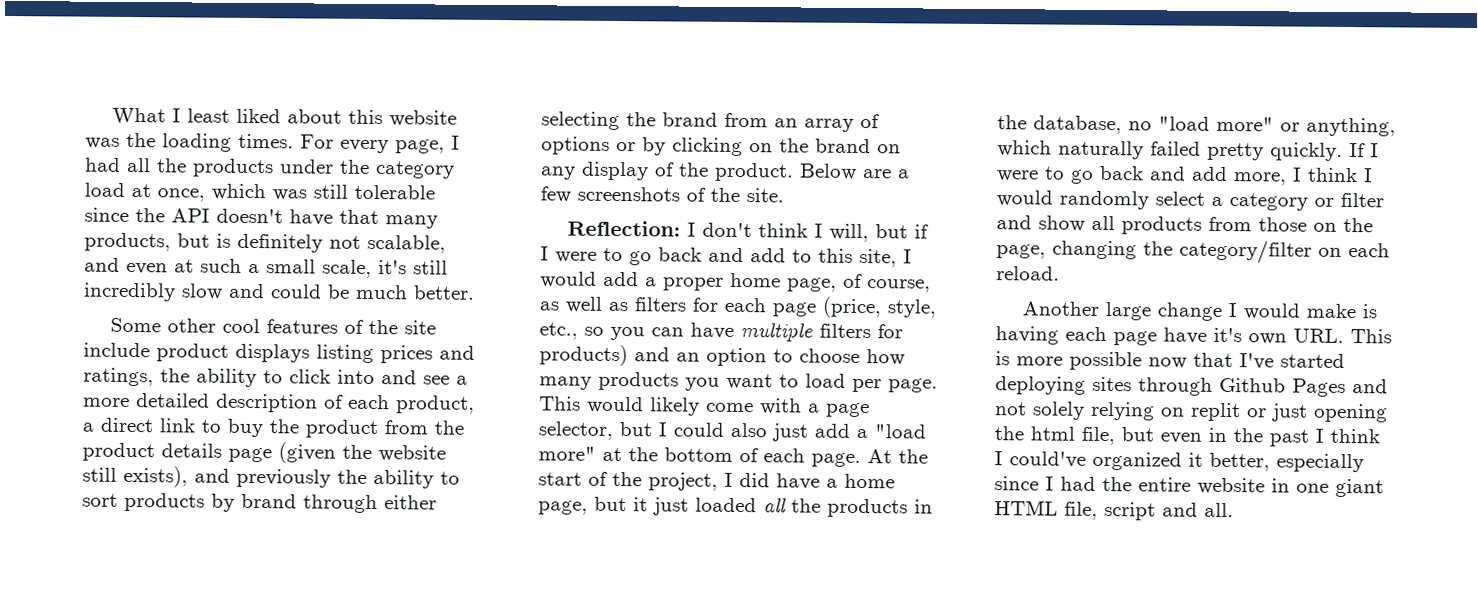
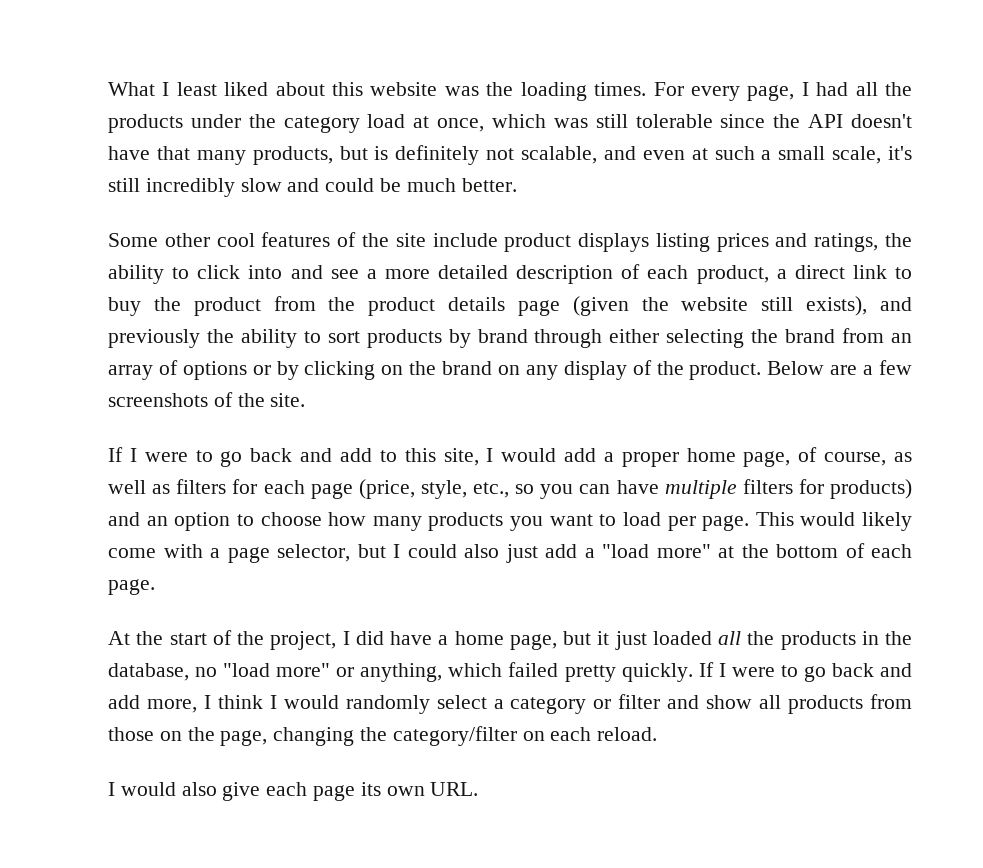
- Reflection: I don't think I will, but if I were to go back and add to this site, I would add a proper home page, of course, as well as filters for each page (price, style, etc., so you can have multiple filters for products) and an option to choose how many products you want to load per page.
+ If I were to go back and add to this site, I would add a proper home page, of course, as well as filters for each page (price, style, etc., so you can have multiple filters for products) and an option to choose how many products you want to load per page.
- This would likely come with a page selector, but I could also just add a "load more" at the bottom of each page. At the start of the project, I did have a home page, but it just loaded all the products in the database, no "load more" or anything, which naturally failed pretty quickly.
+ This would likely come with a page selector, but I could also just add a "load more" at the bottom of each page.
+ At the start of the project, I did have a home page, but it just loaded all the products in the database, no "load more" or anything, which failed pretty quickly.
- Another large change I would make is having each page have it's own URL. This is more possible now that I've started deploying sites through Github Pages and not solely relying on replit or just opening the html file, but even in the past I think I could've organized it better, especially since I had the entire website in one giant HTML file, script and all.
+ I would also give each page its own URL.

